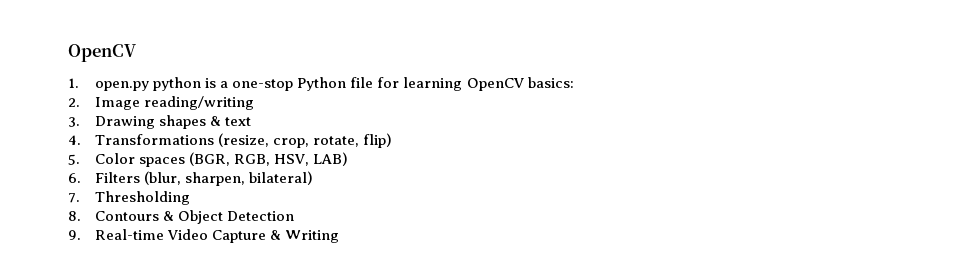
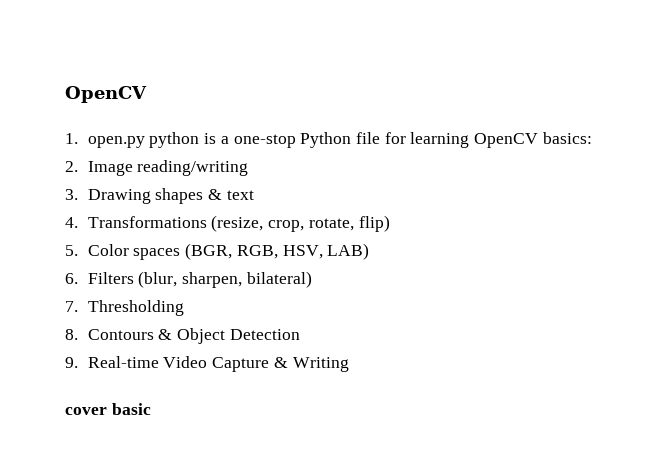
+ cover basic

